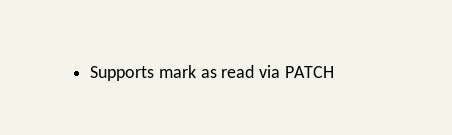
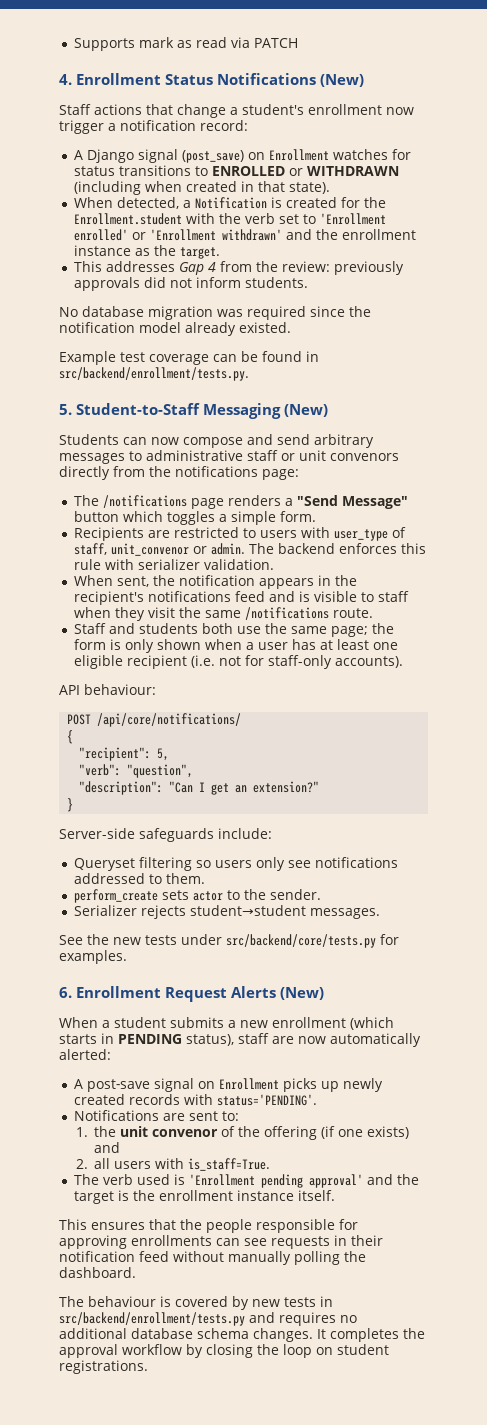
+ 4. Enrollment Status Notifications (New)
+ Staff actions that change a student's enrollment now trigger a notification record:
+ A Django signal (post_save) on Enrollment watches for status transitions to ENROLLED or WITHDRAWN (including when created in that state).
+ When detected, a Notification is created for the Enrollment.student with the verb set to 'Enrollment enrolled' or 'Enrollment withdrawn' and the enrollment instance as the target.
+ This addresses Gap 4 from the review: previously approvals did not inform students.
+ No database migration was required since the notification model already existed.
+ Example test coverage can be found in src/backend/enrollment/tests.py.
+ 5. Student-to-Staff Messaging (New)
+ Students can now compose and send arbitrary messages to administrative staff or unit convenors directly from the notifications page:
+ The /notifications page renders a "Send Message" button which toggles a simple form.
+ Recipients are restricted to users with user_type of staff, unit_convenor or admin. The backend enforces this rule with serializer validation.
+ When sent, the notification appears in the recipient's notifications feed and is visible to staff when they visit the same /notifications route.
+ Staff and students both use the same page; the form is only shown when a user has at least one eligible recipient (i.e. not for staff-only accounts).
+ API behaviour:
+ POST /api/core/notifications/
+ {
+ "recipient": 5,
+ "verb": "question",
+ "description": "Can I get an extension?"
+ }
+ Server-side safeguards include:
+ Queryset filtering so users only see notifications addressed to them.
+ perform_create sets actor to the sender.
+ Serializer rejects student→student messages.
+ See the new tests under src/backend/core/tests.py for examples.
+ 6. Enrollment Request Alerts (New)
+ When a student submits a new enrollment (which starts in PENDING status), staff are now automatically alerted:
+ A post‑save signal on Enrollment picks up newly created records with status='PENDING'.
+ Notifications are sent to:
+ 1. the unit convenor of the offering (if one exists) and
+ 2. all users with is_staff=True.
+ The verb used is 'Enrollment pending approval' and the target is the enrollment instance itself.
+ This ensures that the people responsible for approving enrollments can see requests in their notification feed without manually polling the dashboard.
+ The behaviour is covered by new tests in src/backend/enrollment/tests.py and requires no additional database schema changes. It completes the approval workflow by closing the loop on student registrations.

